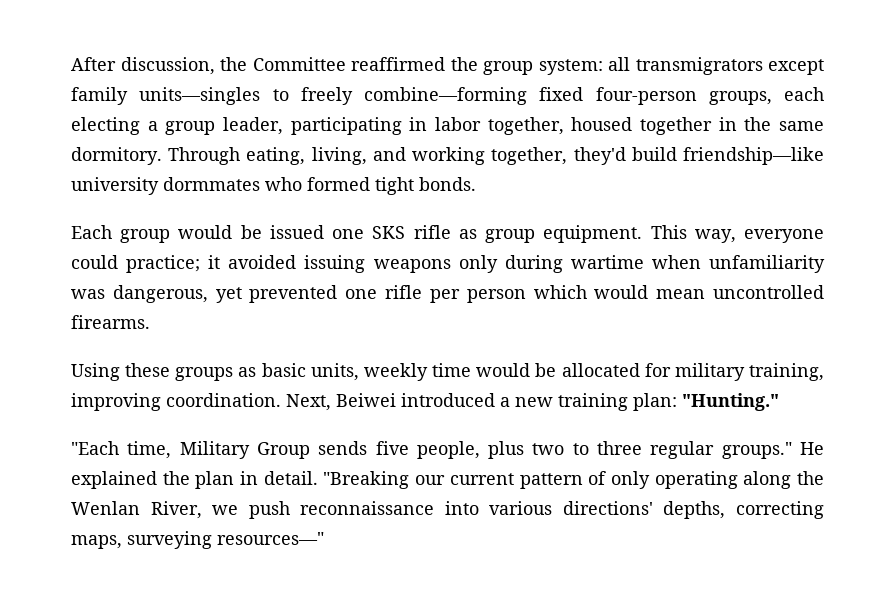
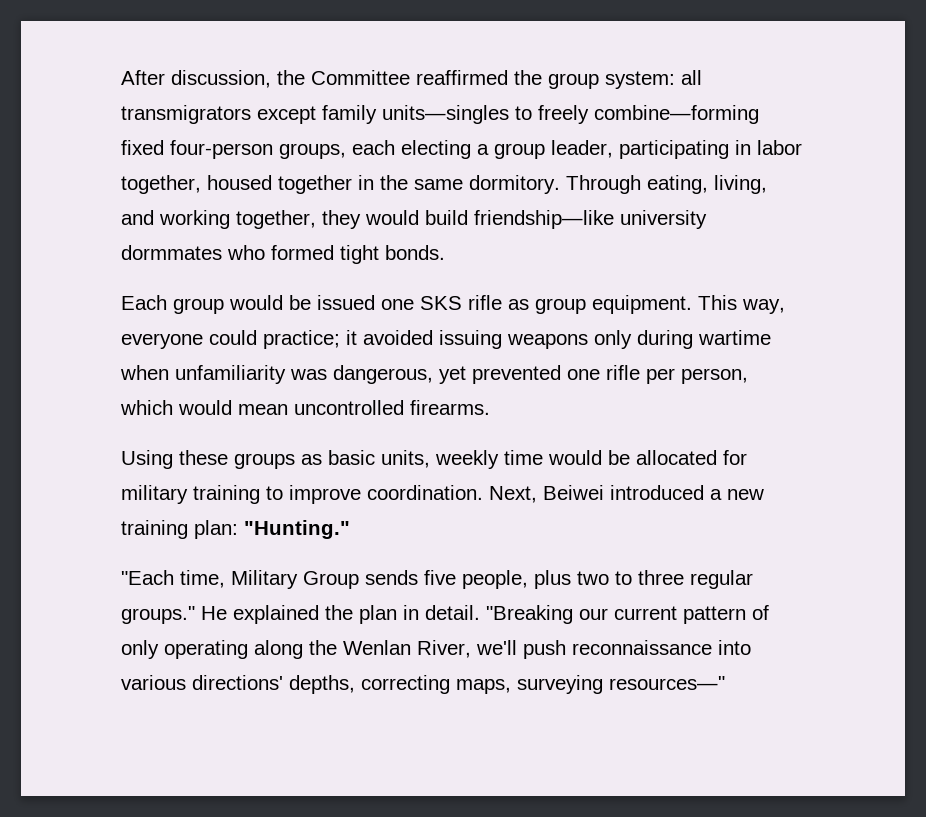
- Through eating, living, and working together, they'd build friendship—like university dormmates who formed tight bonds.
+ Through eating, living, and working together, they would build friendship—like university dormmates who formed tight bonds.
- This way, everyone could practice; it avoided issuing weapons only during wartime when unfamiliarity was dangerous, yet prevented one rifle per person which would mean uncontrolled firearms.
+ This way, everyone could practice; it avoided issuing weapons only during wartime when unfamiliarity was dangerous, yet prevented one rifle per person, which would mean uncontrolled firearms.
- Using these groups as basic units, weekly time would be allocated for military training, improving coordination.
+ Using these groups as basic units, weekly time would be allocated for military training to improve coordination.
- "Breaking our current pattern of only operating along the Wenlan River, we push reconnaissance into various directions' depths, correcting maps, surveying resources—"
+ "Breaking our current pattern of only operating along the Wenlan River, we'll push reconnaissance into various directions' depths, correcting maps, surveying resources—"

